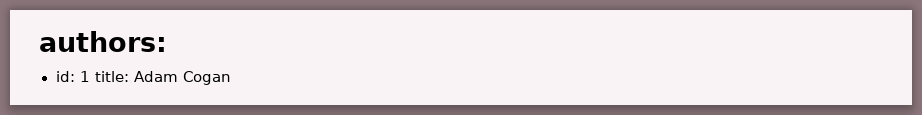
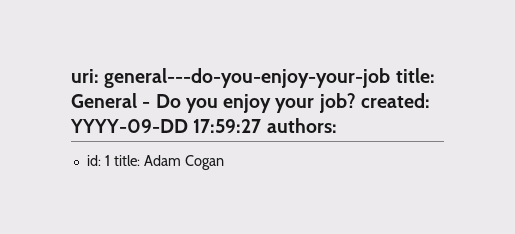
- authors:
+ uri: general---do-you-enjoy-your-job title: General - Do you enjoy your job? created: YYYY-09-DD 17:59:27 authors:

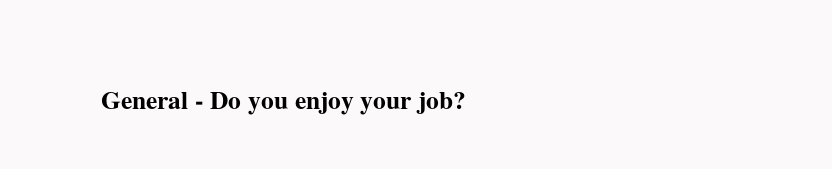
- uri: general---do-you-enjoy-your-job title: General - Do you enjoy your job? created: YYYY-09-DD 17:59:27 authors:
- id: 1 title: Adam Cogan
+ General - Do you enjoy your job?

